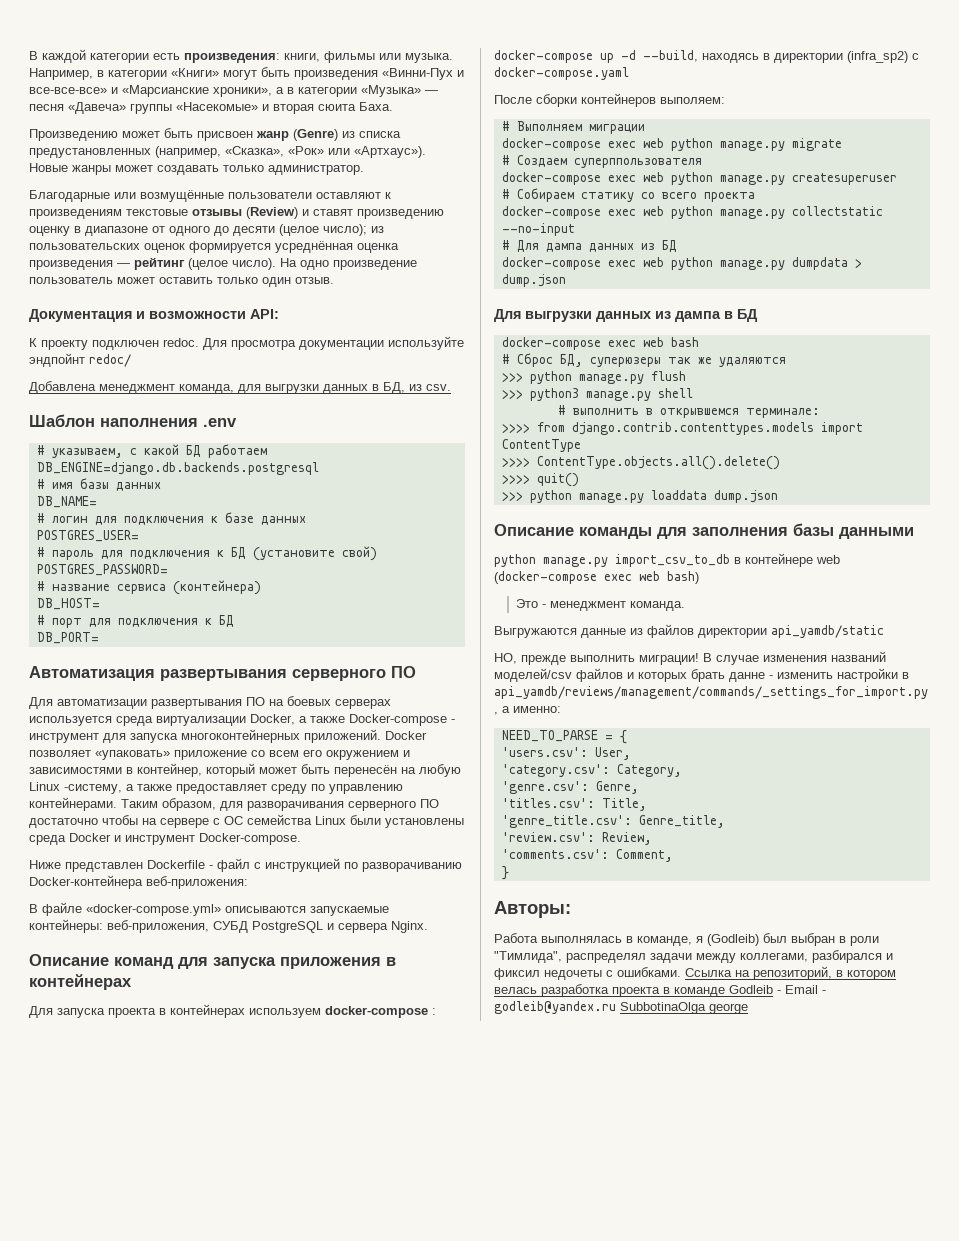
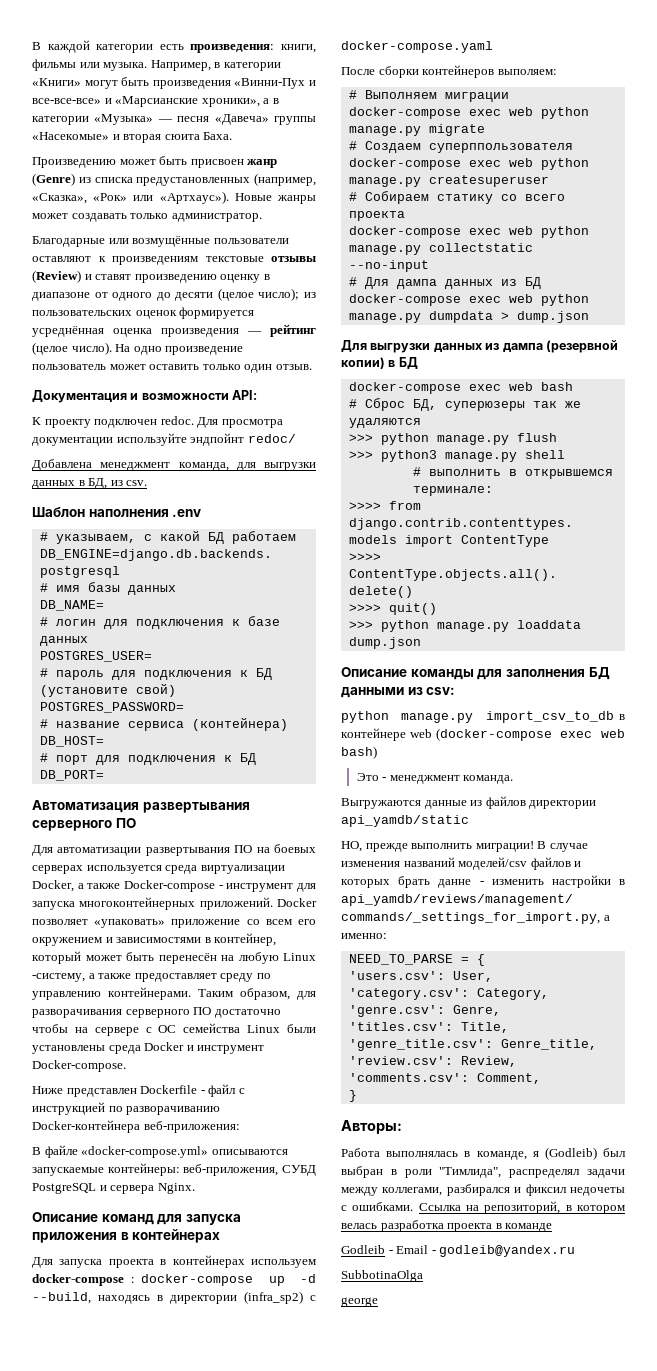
- Для выгрузки данных из дампа в БД
+ Для выгрузки данных из дампа (резервной копии) в БД
- Описание команды для заполнения базы данными
+ Описание команды для заполнения БД данными из csv:
- Ссылка на репозиторий, в котором велась разработка проекта в команде Godleib - Email - godleib@yandex.ru SubbotinaOlga george
+ Ссылка на репозиторий, в котором велась разработка проекта в команде
+ Godleib - Email - godleib@yandex.ru
+ SubbotinaOlga
+ george

